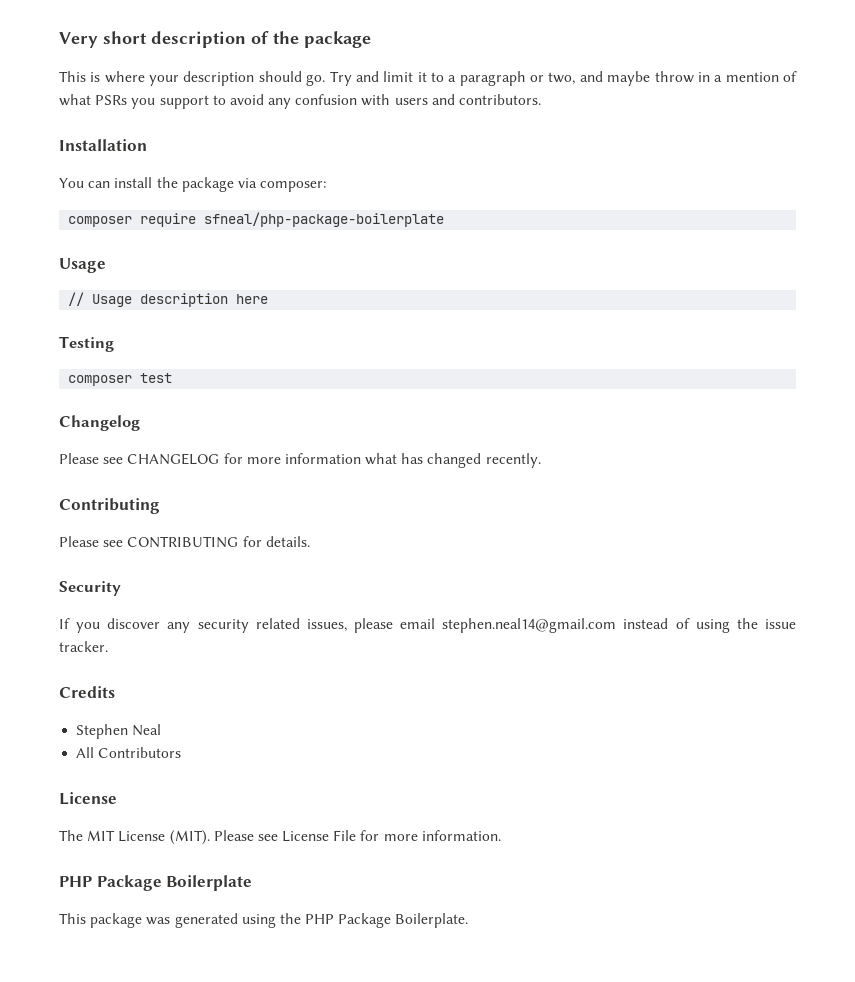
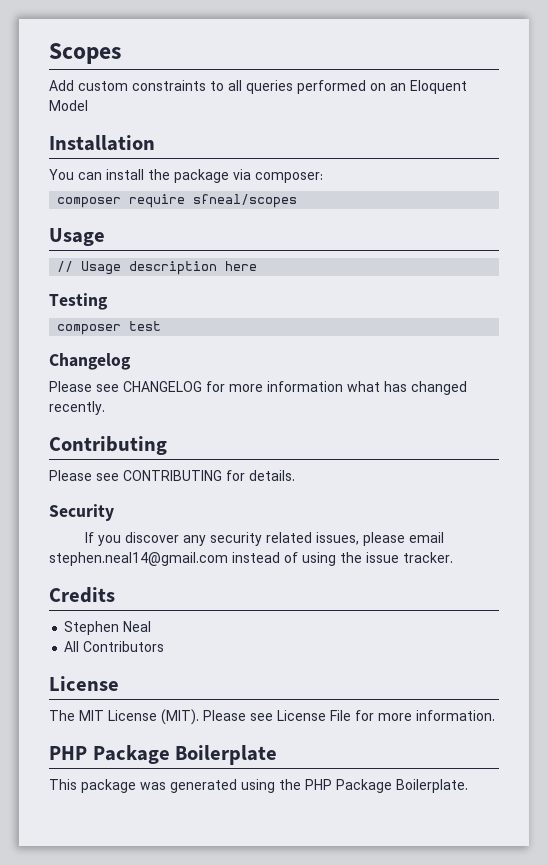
- Very short description of the package
- This is where your description should go. Try and limit it to a paragraph or two, and maybe throw in a mention of what PSRs you support to avoid any confusion with users and contributors.
+ Scopes
+ Add custom constraints to all queries performed on an Eloquent Model
- composer require sfneal/php-package-boilerplate
+ composer require sfneal/scopes

